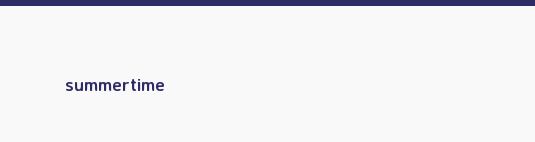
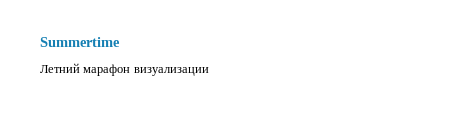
- summertime
+ Summertime
+ Летний марафон визуализации

